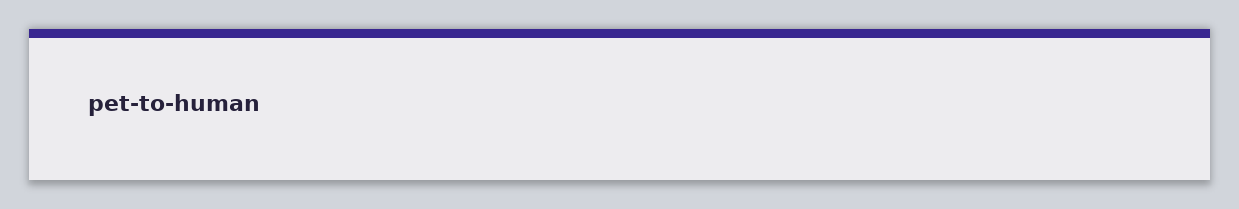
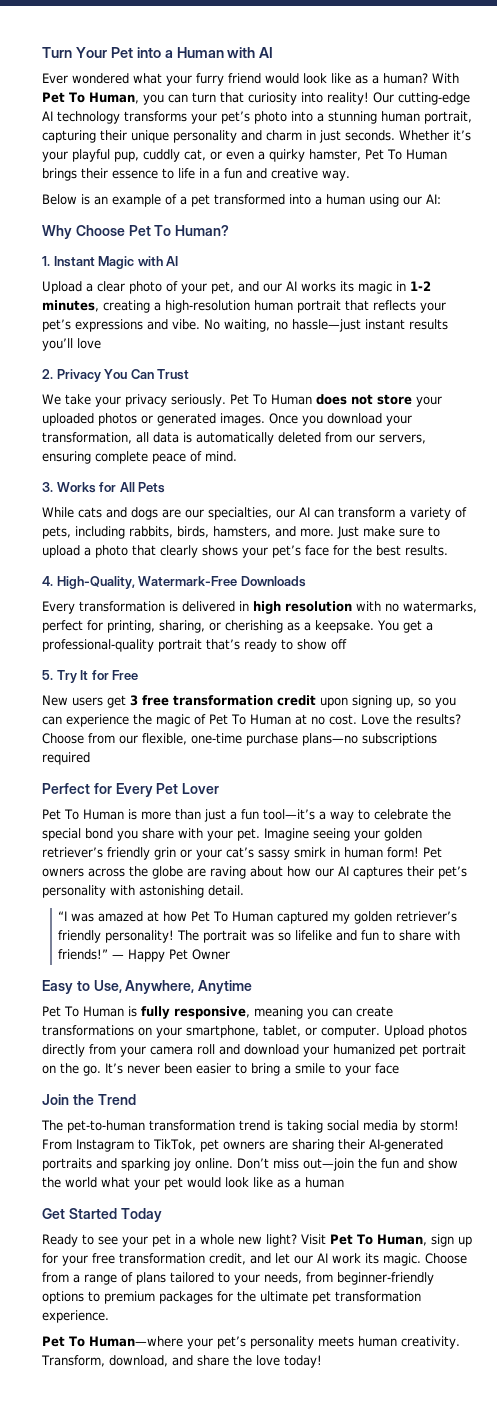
- pet-to-human
+ Turn Your Pet into a Human with AI
+ Ever wondered what your furry friend would look like as a human? With Pet To Human, you can turn that curiosity into reality! Our cutting-edge AI technology transforms your pet’s photo into a stunning human portrait, capturing their unique personality and charm in just seconds. Whether it’s your playful pup, cuddly cat, or even a quirky hamster, Pet To Human brings their essence to life in a fun and creative way.
+ Below is an example of a pet transformed into a human using our AI:
+ Why Choose Pet To Human?
+ 1. Instant Magic with AI
+ Upload a clear photo of your pet, and our AI works its magic in 1-2 minutes, creating a high-resolution human portrait that reflects your pet’s expressions and vibe. No waiting, no hassle—just instant results you’ll love
+ 2. Privacy You Can Trust
+ We take your privacy seriously. Pet To Human does not store your uploaded photos or generated images. Once you download your transformation, all data is automatically deleted from our servers, ensuring complete peace of mind.
+ 3. Works for All Pets
+ While cats and dogs are our specialties, our AI can transform a variety of pets, including rabbits, birds, hamsters, and more. Just make sure to upload a photo that clearly shows your pet’s face for the best results.
+ 4. High-Quality, Watermark-Free Downloads
+ Every transformation is delivered in high resolution with no watermarks, perfect for printing, sharing, or cherishing as a keepsake. You get a professional-quality portrait that’s ready to show off
+ 5. Try It for Free
+ New users get 3 free transformation credit upon signing up, so you can experience the magic of Pet To Human at no cost. Love the results? Choose from our flexible, one-time purchase plans—no subscriptions required
+ Perfect for Every Pet Lover
+ Pet To Human is more than just a fun tool—it’s a way to celebrate the special bond you share with your pet. Imagine seeing your golden retriever’s friendly grin or your cat’s sassy smirk in human form! Pet owners across the globe are raving about how our AI captures their pet’s personality with astonishing detail.
+ “I was amazed at how Pet To Human captured my golden retriever’s friendly personality! The portrait was so lifelike and fun to share with friends!” — Happy Pet Owner
+ Easy to Use, Anywhere, Anytime
+ Pet To Human is fully responsive, meaning you can create transformations on your smartphone, tablet, or computer. Upload photos directly from your camera roll and download your humanized pet portrait on the go. It’s never been easier to bring a smile to your face
+ Join the Trend
+ The pet-to-human transformation trend is taking social media by storm! From Instagram to TikTok, pet owners are sharing their AI-generated portraits and sparking joy online. Don’t miss out—join the fun and show the world what your pet would look like as a human
+ Get Started Today
+ Ready to see your pet in a whole new light? Visit Pet To Human, sign up for your free transformation credit, and let our AI work its magic. Choose from a range of plans tailored to your needs, from beginner-friendly options to premium packages for the ultimate pet transformation experience.
+ Pet To Human—where your pet’s personality meets human creativity. Transform, download, and share the love today!

